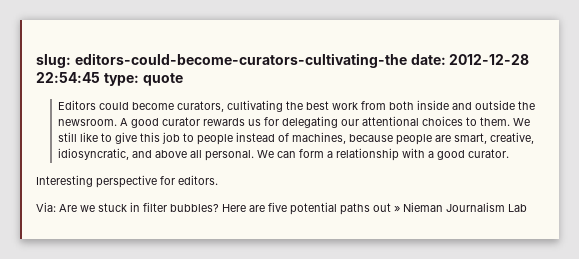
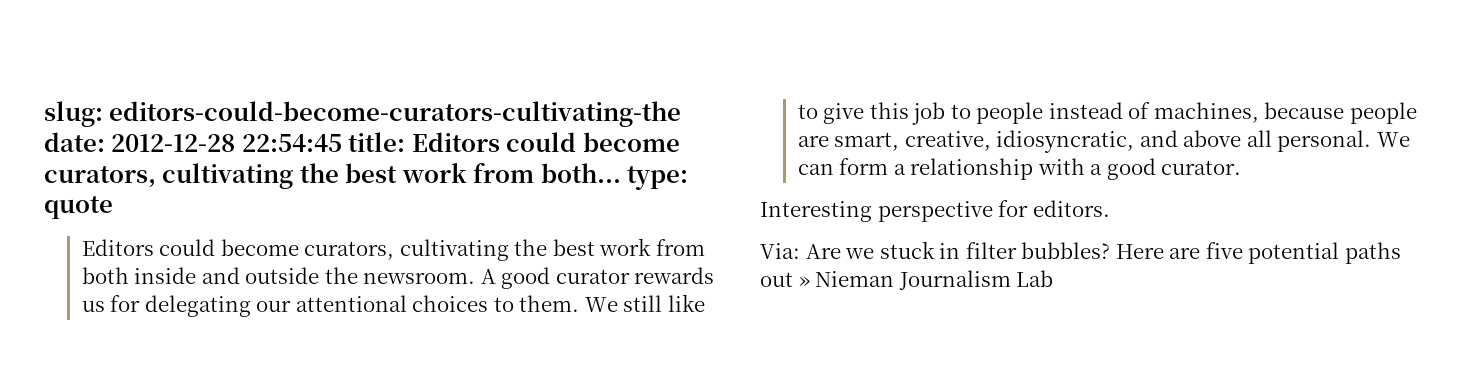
- slug: editors-could-become-curators-cultivating-the date: 2012-12-28 22:54:45 type: quote
+ slug: editors-could-become-curators-cultivating-the date: 2012-12-28 22:54:45 title: Editors could become curators, cultivating the best work from both... type: quote

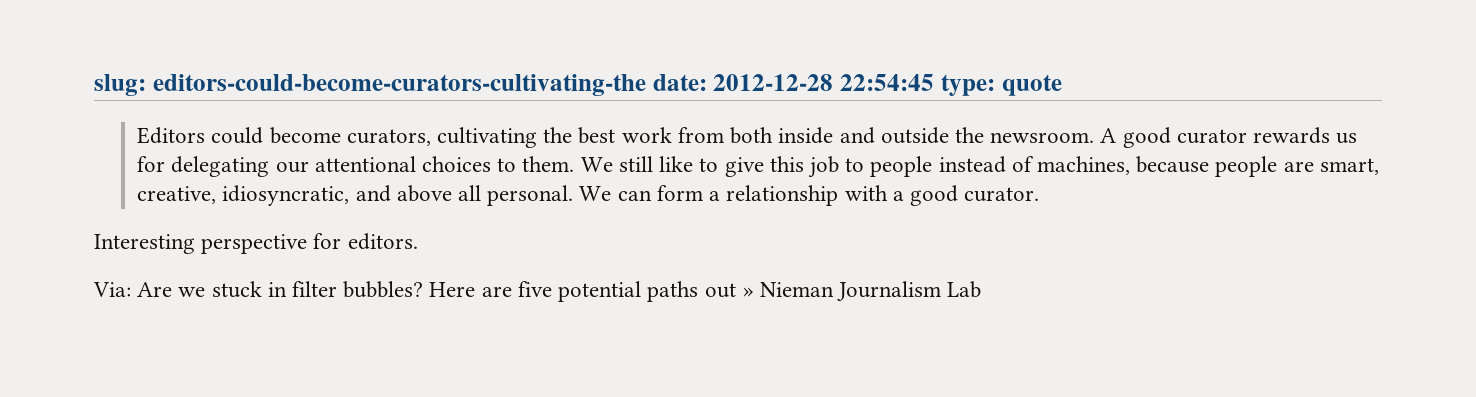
- slug: editors-could-become-curators-cultivating-the date: 2012-12-28 22:54:45 title: Editors could become curators, cultivating the best work from both... type: quote
+ slug: editors-could-become-curators-cultivating-the date: 2012-12-28 22:54:45 type: quote

